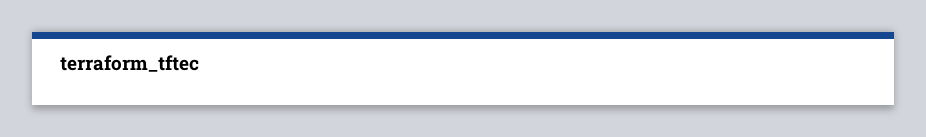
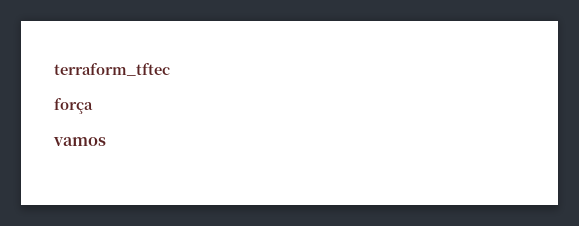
+ força
+ vamos

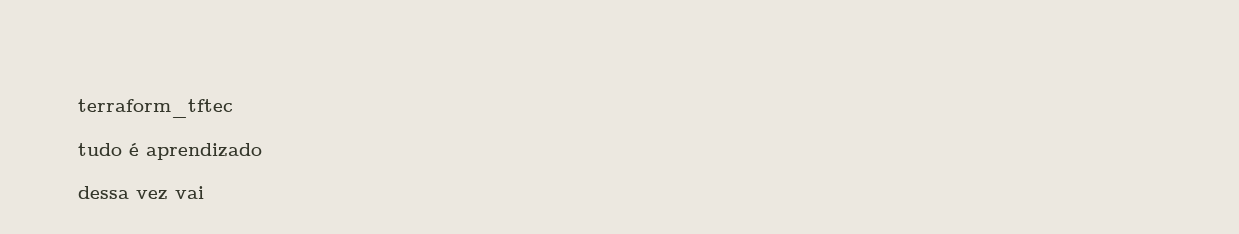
- força
- vamos
+ tudo é aprendizado
+ dessa vez vai

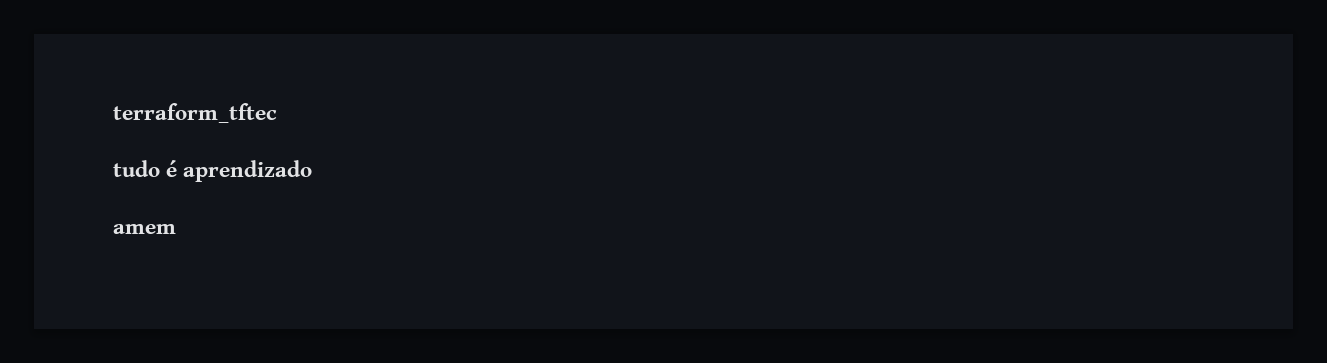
- dessa vez vai
+ amem

